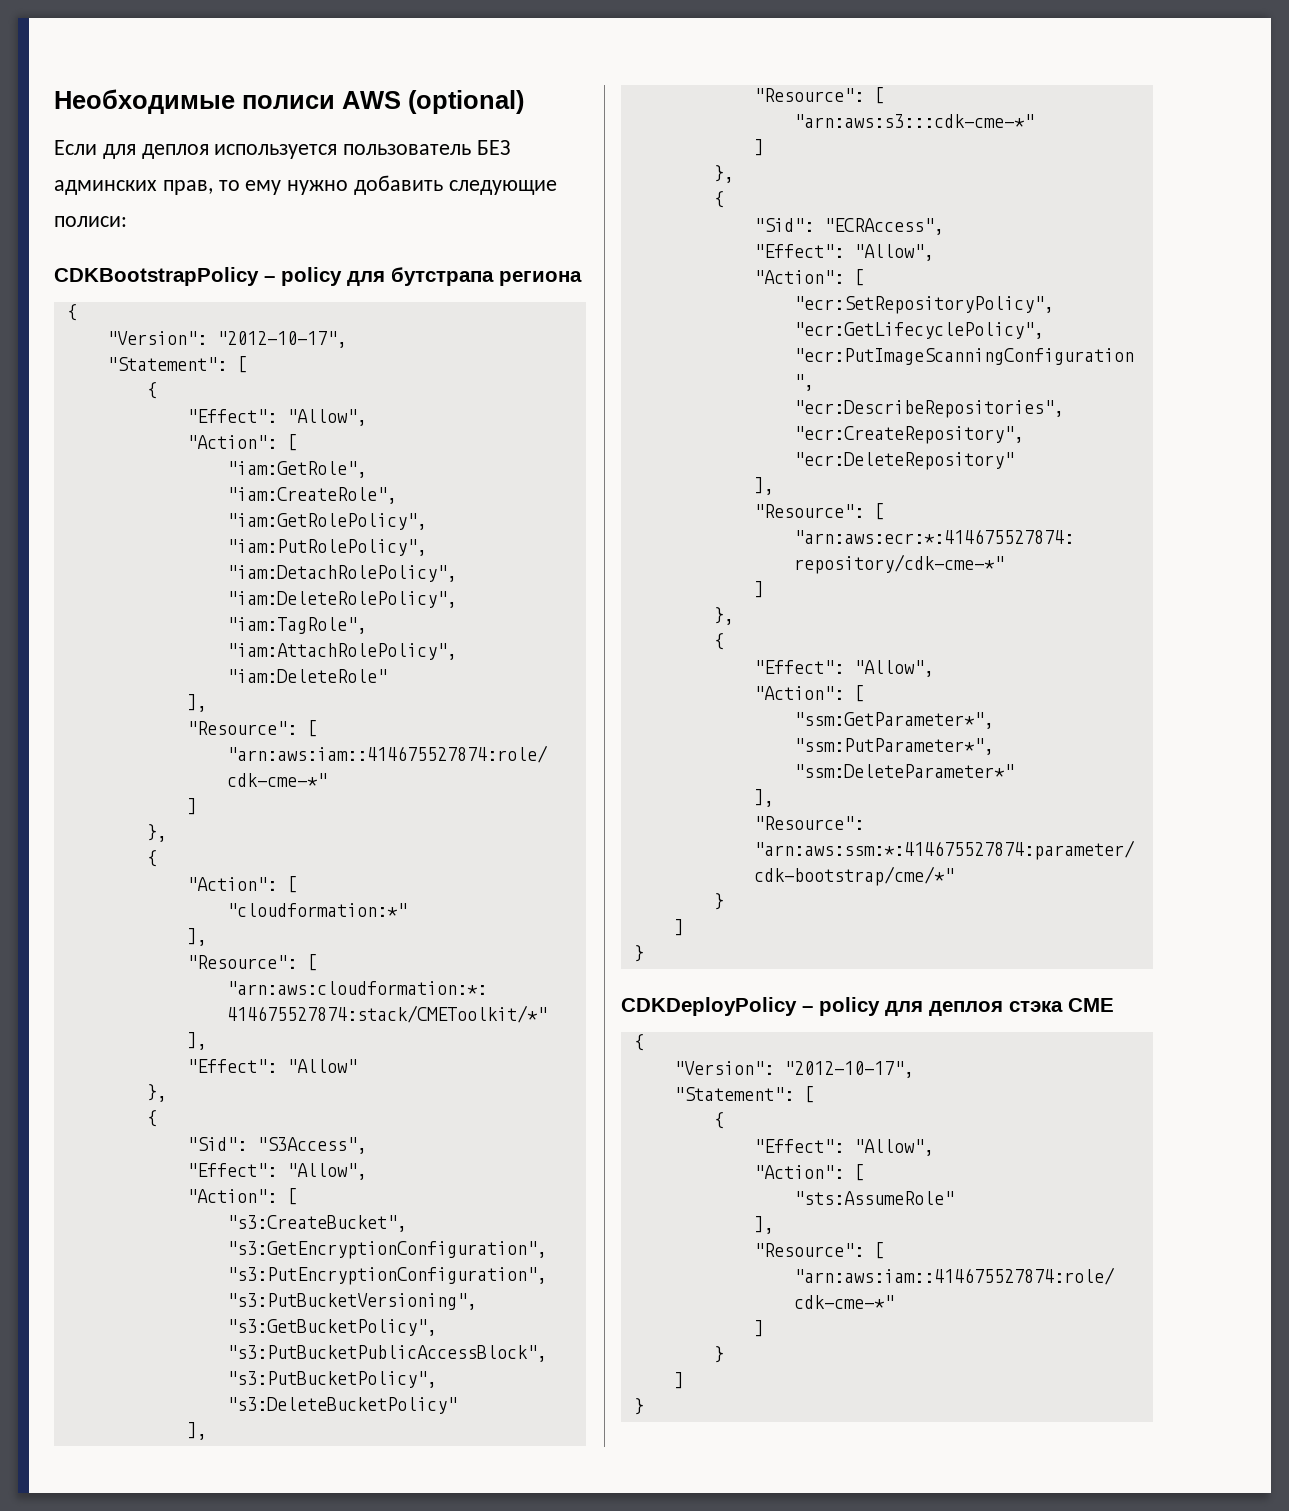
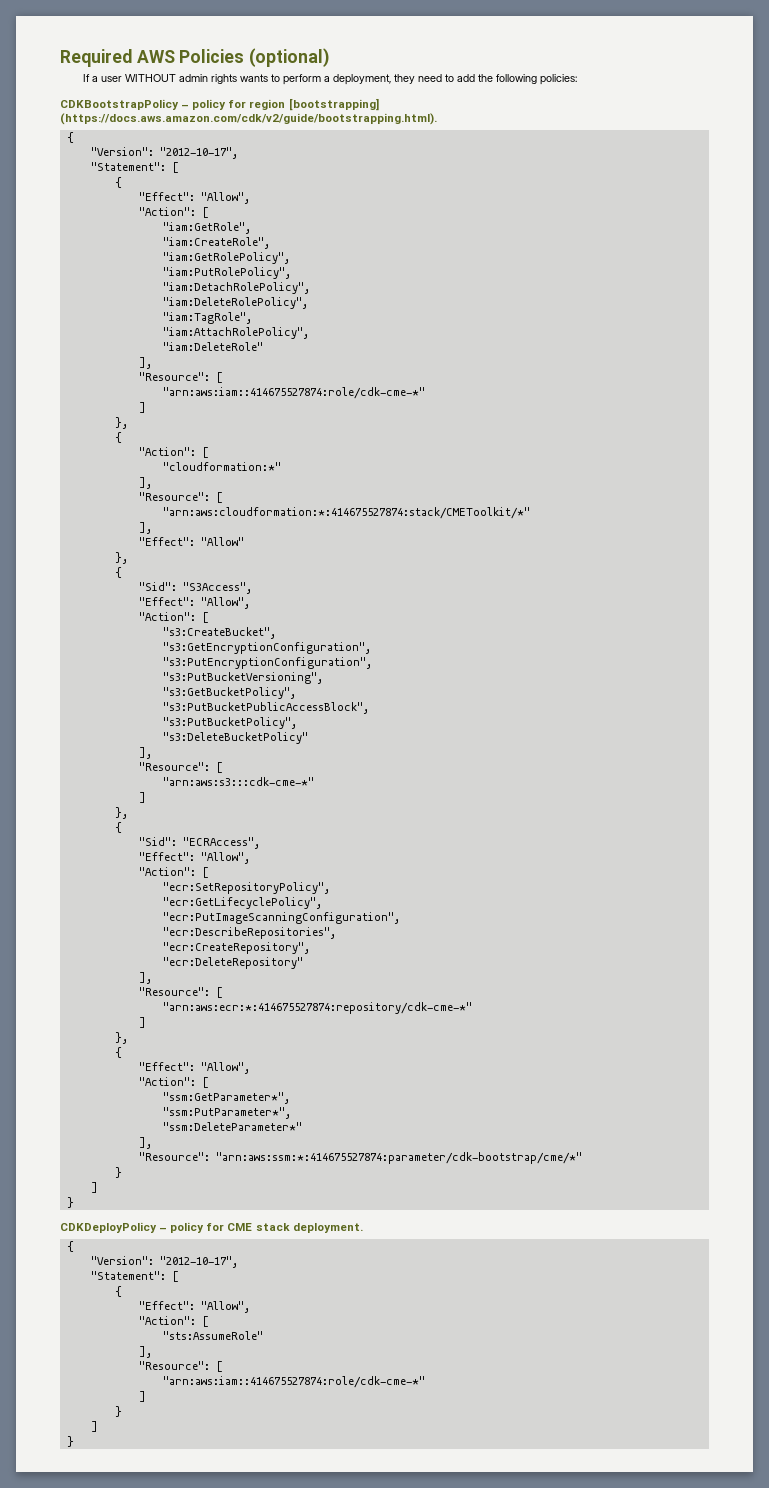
- Необходимые полиси AWS (optional)
- Если для деплоя используется пользователь БЕЗ админских прав, то ему нужно добавить следующие полиси:
+ Required AWS Policies (optional)
+ If a user WITHOUT admin rights wants to perform a deployment, they need to add the following policies:
- CDKBootstrapPolicy – policy для бутстрапа региона
+ CDKBootstrapPolicy – policy for region [bootstrapping] (https://docs.aws.amazon.com/cdk/v2/guide/bootstrapping.html).
- CDKDeployPolicy – policy для деплоя стэка CME
+ CDKDeployPolicy – policy for CME stack deployment.

